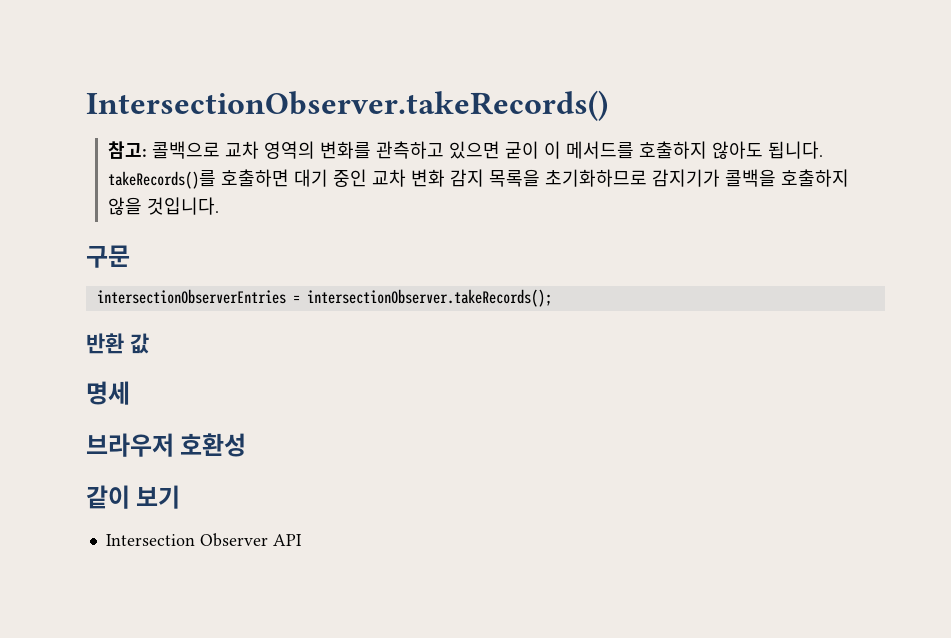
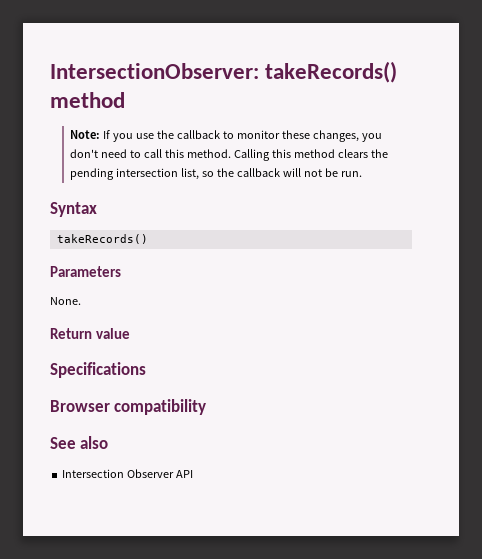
- IntersectionObserver.takeRecords()
- 참고: 콜백으로 교차 영역의 변화를 관측하고 있으면 굳이 이 메서드를 호출하지 않아도 됩니다. takeRecords()를 호출하면 대기 중인 교차 변화 감지 목록을 초기화하므로 감지기가 콜백을 호출하지 않을 것입니다.
- 구문
- intersectionObserverEntries = intersectionObserver.takeRecords();
- 반환 값
- 명세
- 브라우저 호환성
- 같이 보기
+ IntersectionObserver: takeRecords() method
+ Note: If you use the callback to monitor these changes, you don't need to call this method. Calling this method clears the pending intersection list, so the callback will not be run.
+ Syntax
+ takeRecords()
+ Parameters
+ None.
+ Return value
+ Specifications
+ Browser compatibility
+ See also

